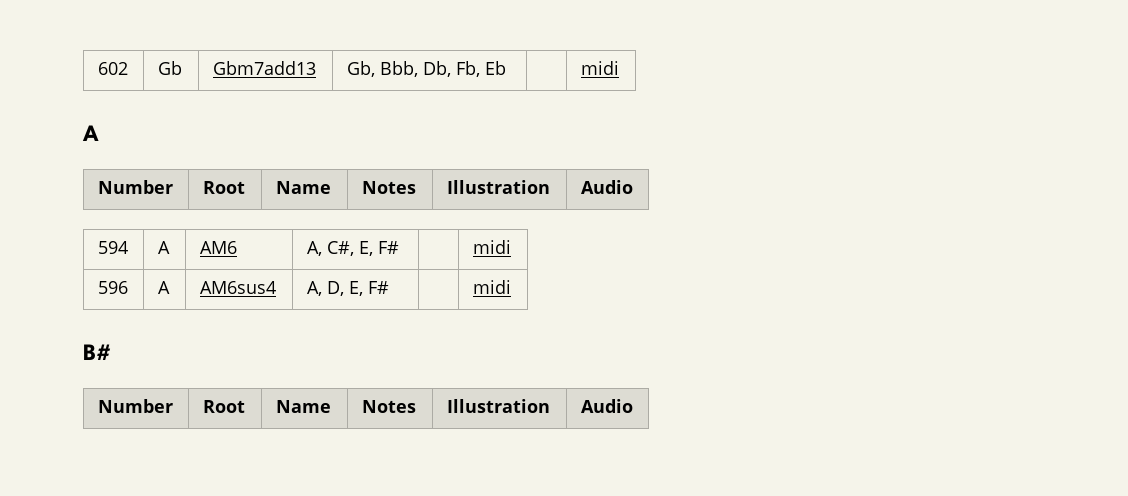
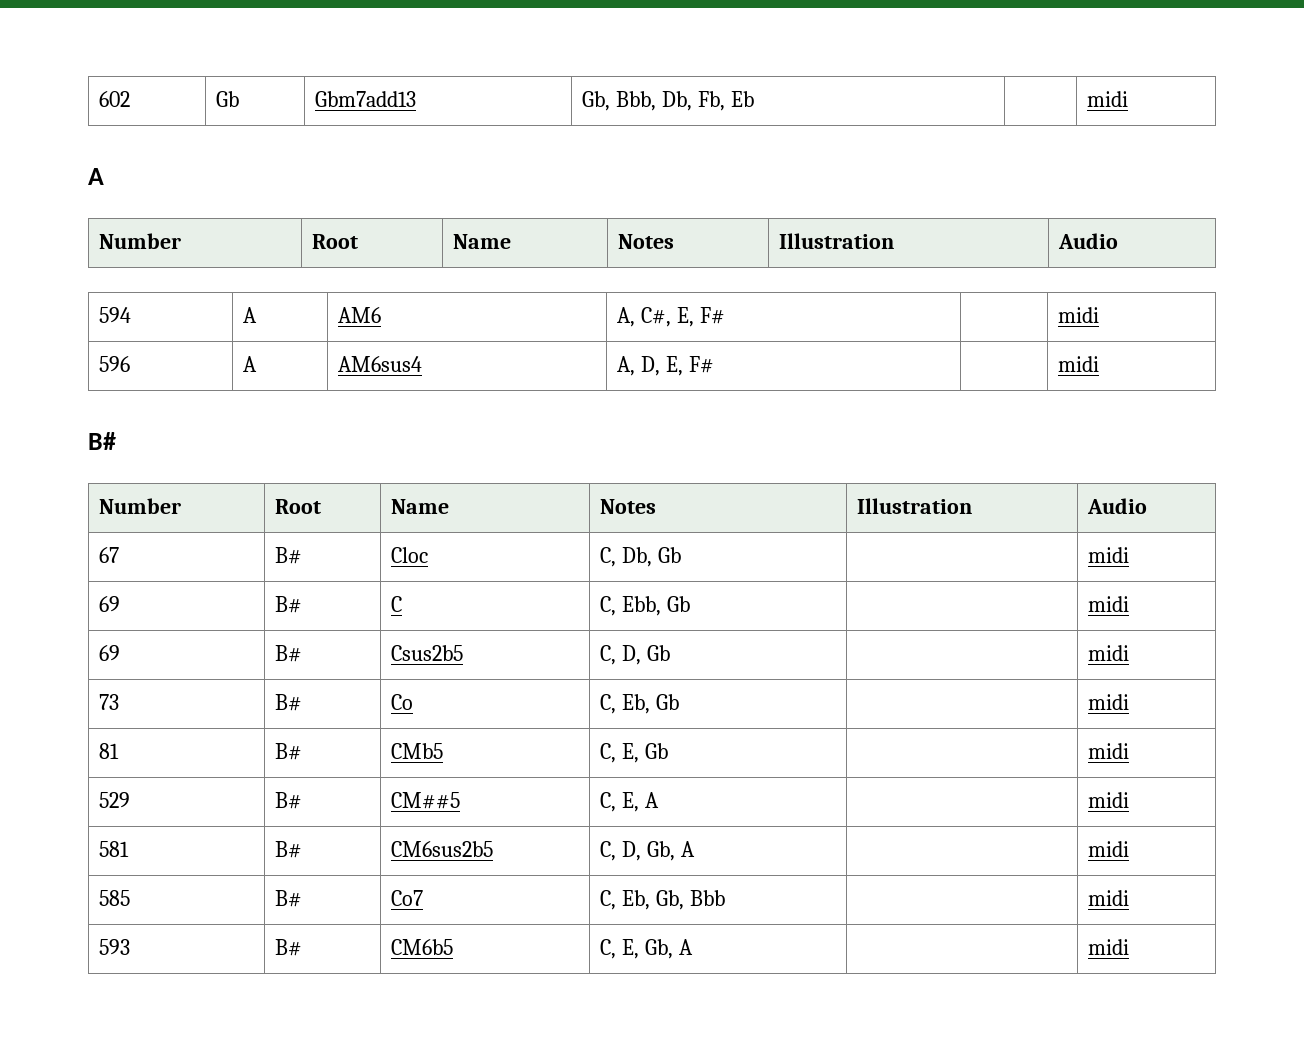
+ 67 | B# | Cloc | C, Db, Gb | | midi
+ 69 | B# | C | C, Ebb, Gb | | midi
+ 69 | B# | Csus2b5 | C, D, Gb | | midi
+ 73 | B# | Co | C, Eb, Gb | | midi
+ 81 | B# | CMb5 | C, E, Gb | | midi
+ 529 | B# | CM##5 | C, E, A | | midi
+ 581 | B# | CM6sus2b5 | C, D, Gb, A | | midi
+ 585 | B# | Co7 | C, Eb, Gb, Bbb | | midi
+ 593 | B# | CM6b5 | C, E, Gb, A | | midi

